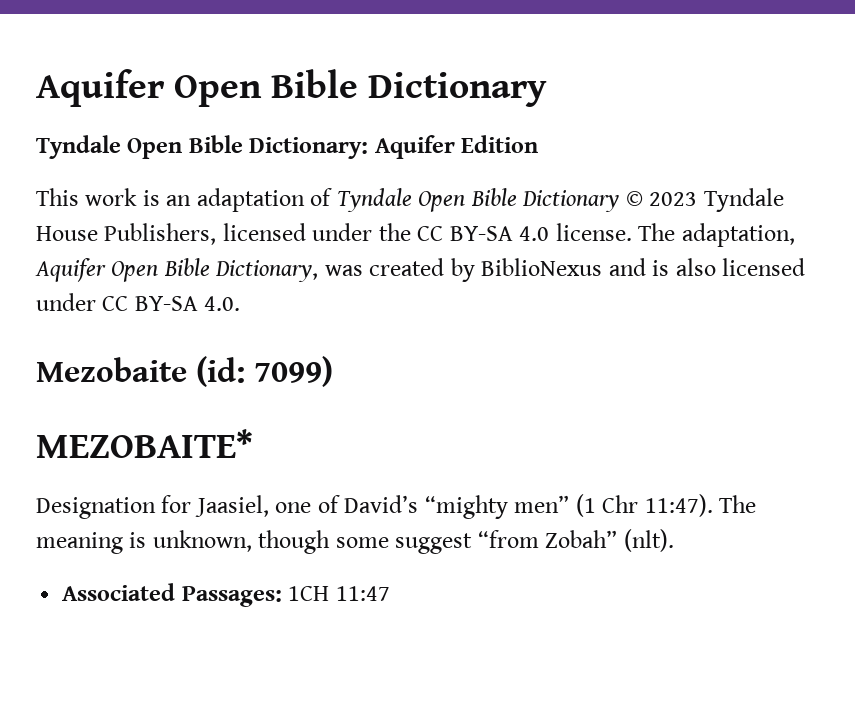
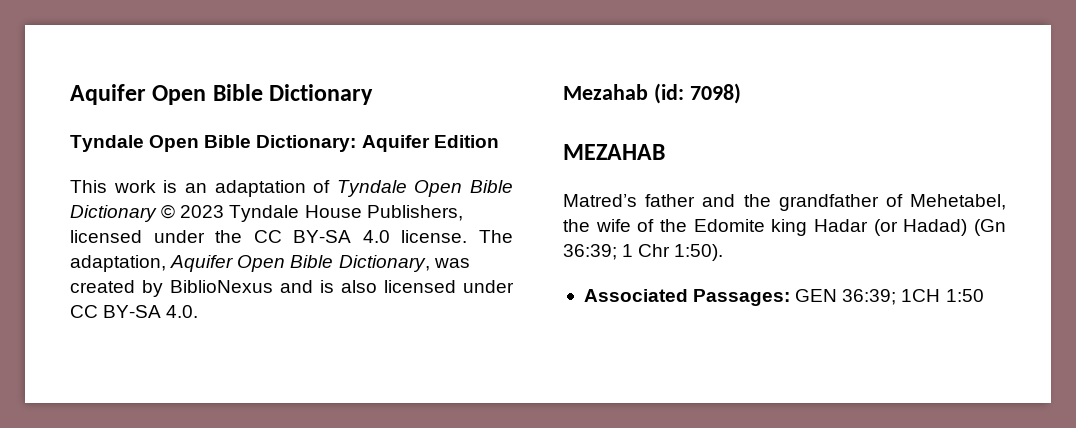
- Mezobaite (id: 7099)
- MEZOBAITE*
- Designation for Jaasiel, one of David’s “mighty men” (1 Chr 11:47). The meaning is unknown, though some suggest “from Zobah” (nlt).
- Associated Passages: 1CH 11:47
+ Mezahab (id: 7098)
+ MEZAHAB
+ Matred’s father and the grandfather of Mehetabel, the wife of the Edomite king Hadar (or Hadad) (Gn 36:39; 1 Chr 1:50).
+ Associated Passages: GEN 36:39; 1CH 1:50

